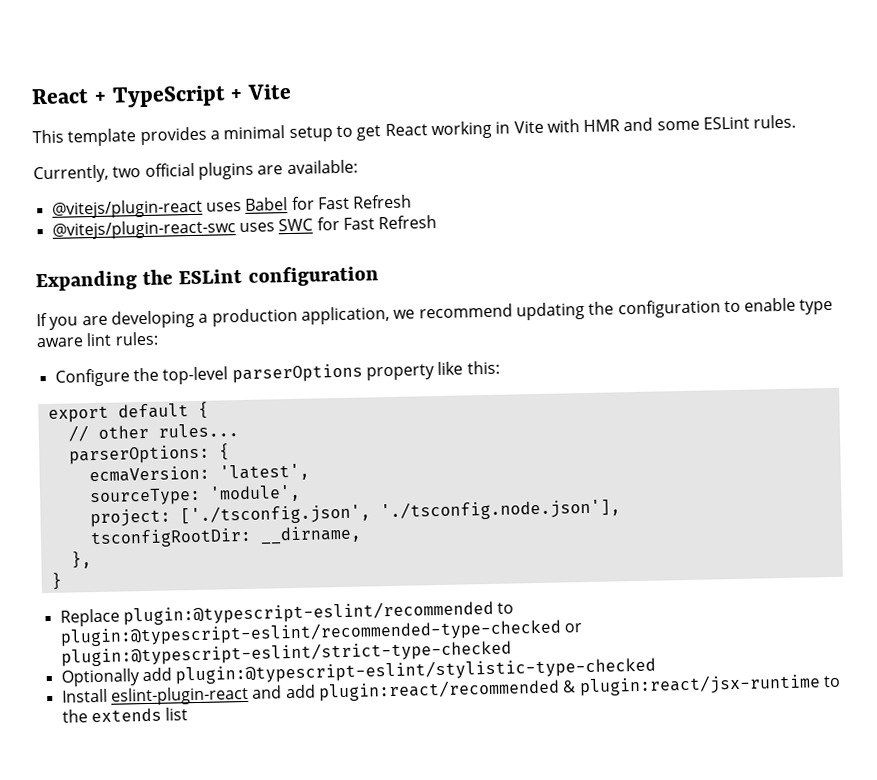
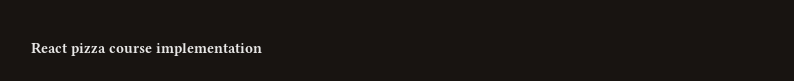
- React + TypeScript + Vite
- This template provides a minimal setup to get React working in Vite with HMR and some ESLint rules.
- Currently, two official plugins are available:
- @vitejs/plugin-react uses Babel for Fast Refresh
- @vitejs/plugin-react-swc uses SWC for Fast Refresh
- Expanding the ESLint configuration
- If you are developing a production application, we recommend updating the configuration to enable type aware lint rules:
- Configure the top-level parserOptions property like this:
- export default {
- // other rules...
- parserOptions: {
- ecmaVersion: 'latest',
- sourceType: 'module',
- project: ['./tsconfig.json', './tsconfig.node.json'],
- tsconfigRootDir: __dirname,
- },
- }
- Replace plugin:@typescript-eslint/recommended to plugin:@typescript-eslint/recommended-type-checked or plugin:@typescript-eslint/strict-type-checked
- Optionally add plugin:@typescript-eslint/stylistic-type-checked
- Install eslint-plugin-react and add plugin:react/recommended & plugin:react/jsx-runtime to the extends list
+ React pizza course implementation

